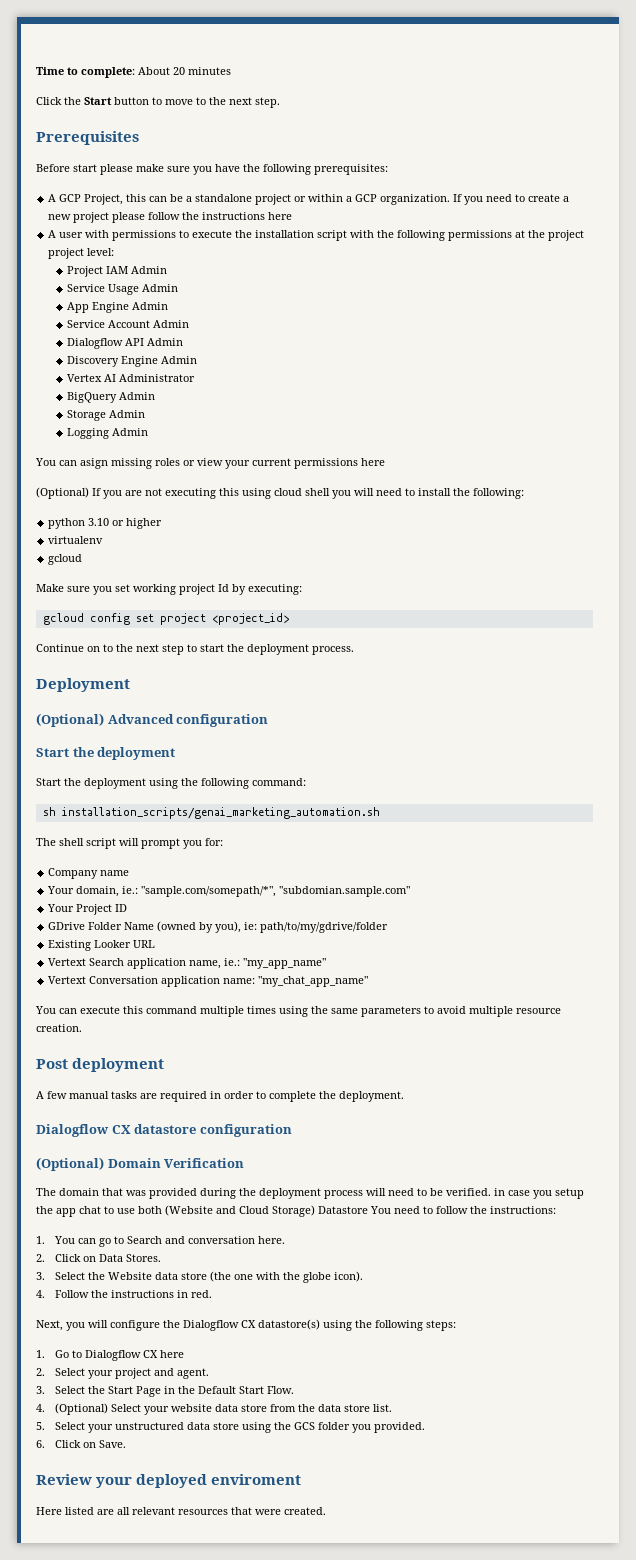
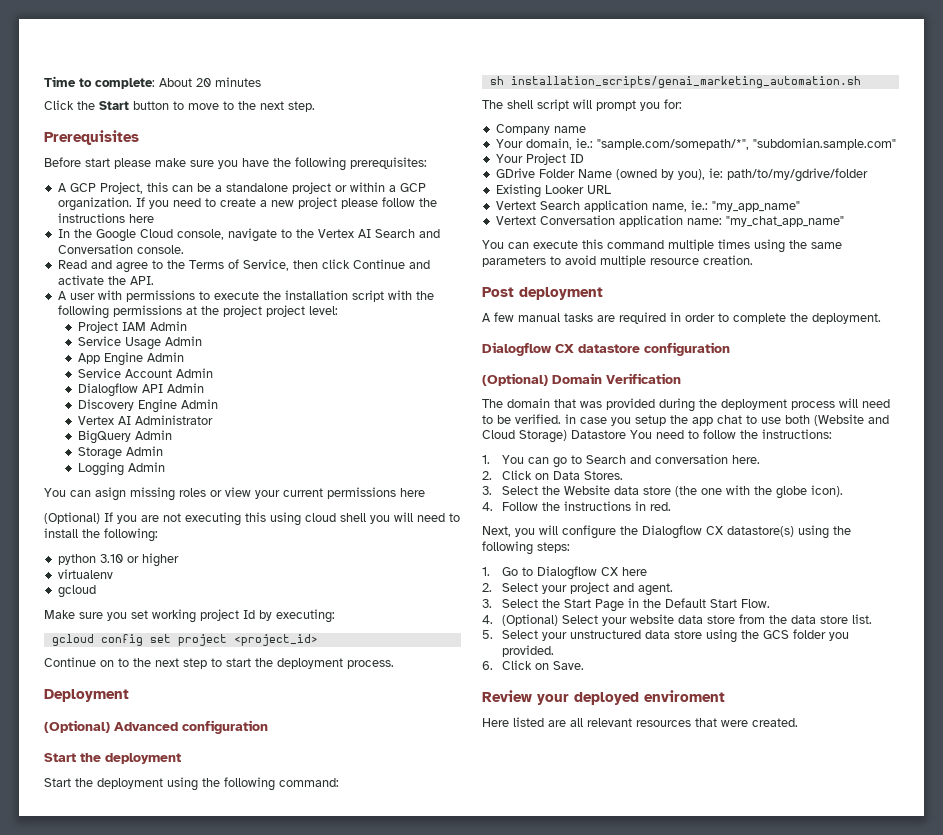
+ In the Google Cloud console, navigate to the Vertex AI Search and Conversation console.
+ Read and agree to the Terms of Service, then click Continue and activate the API.

